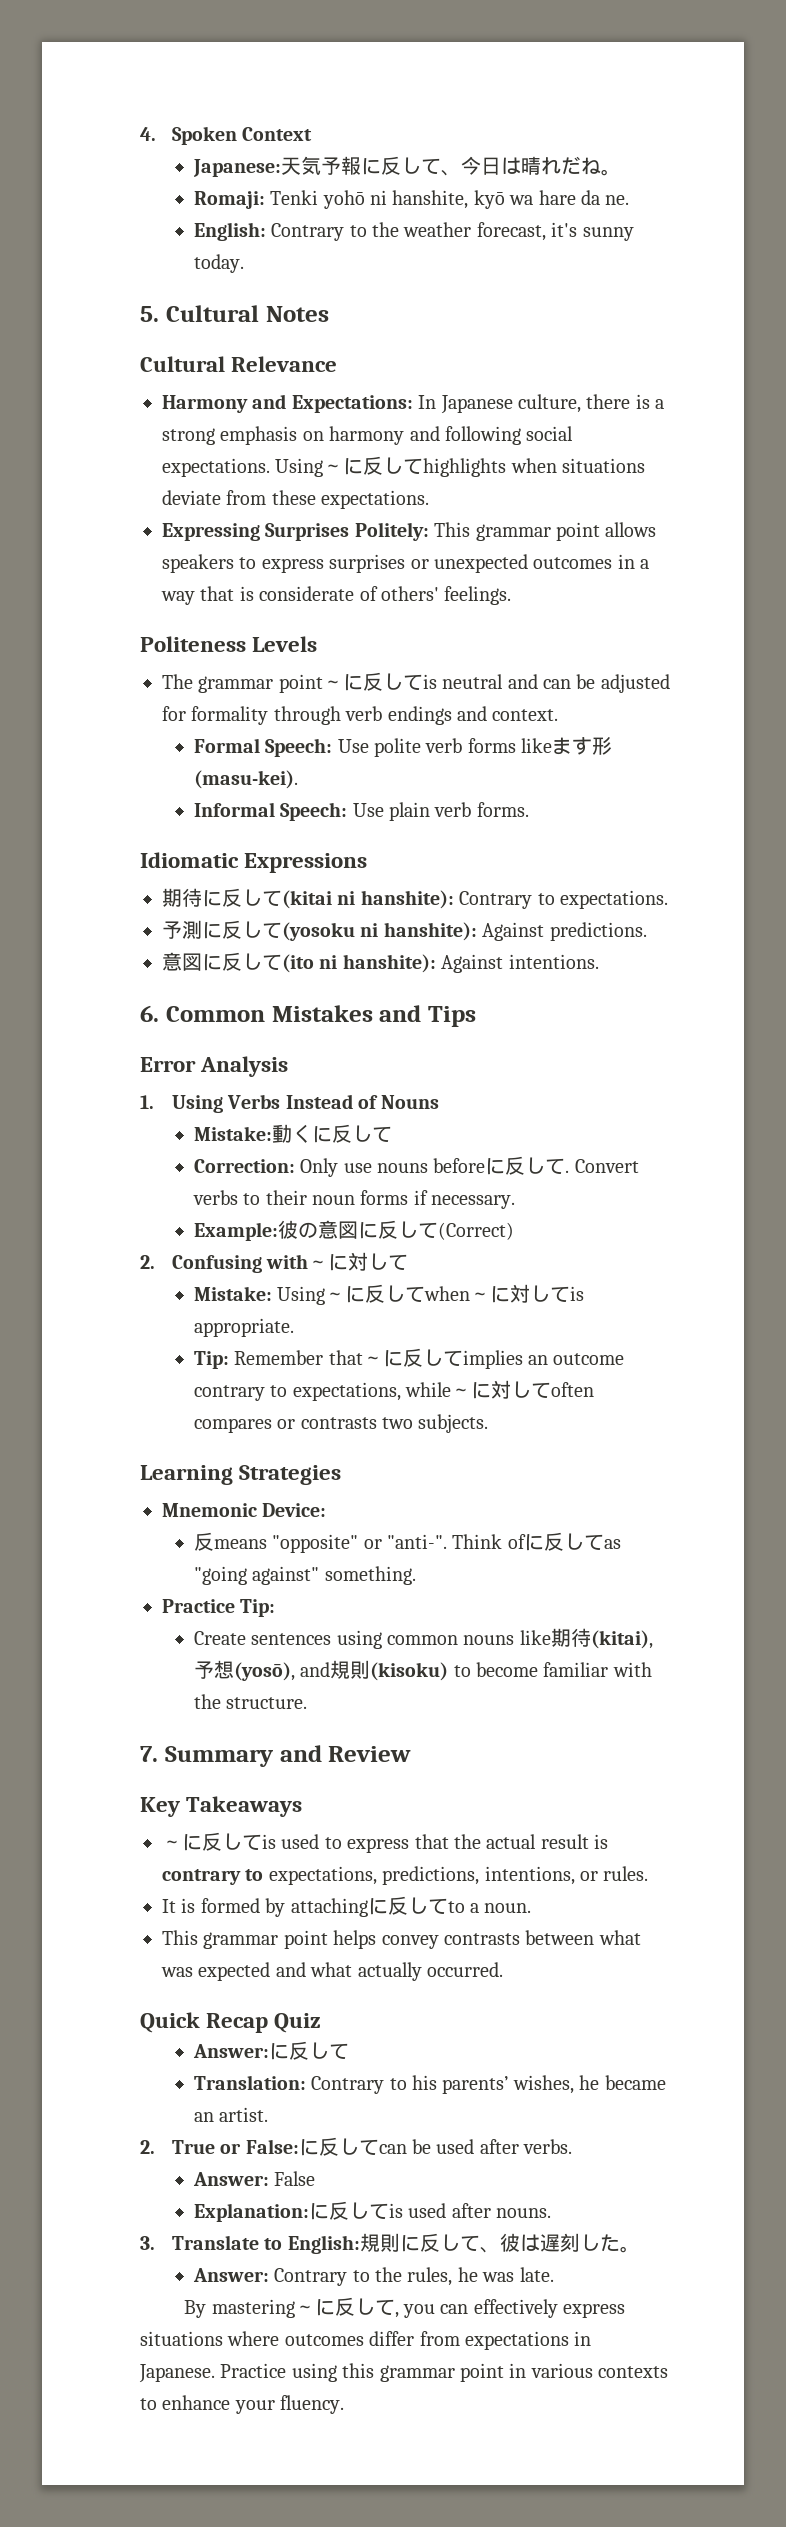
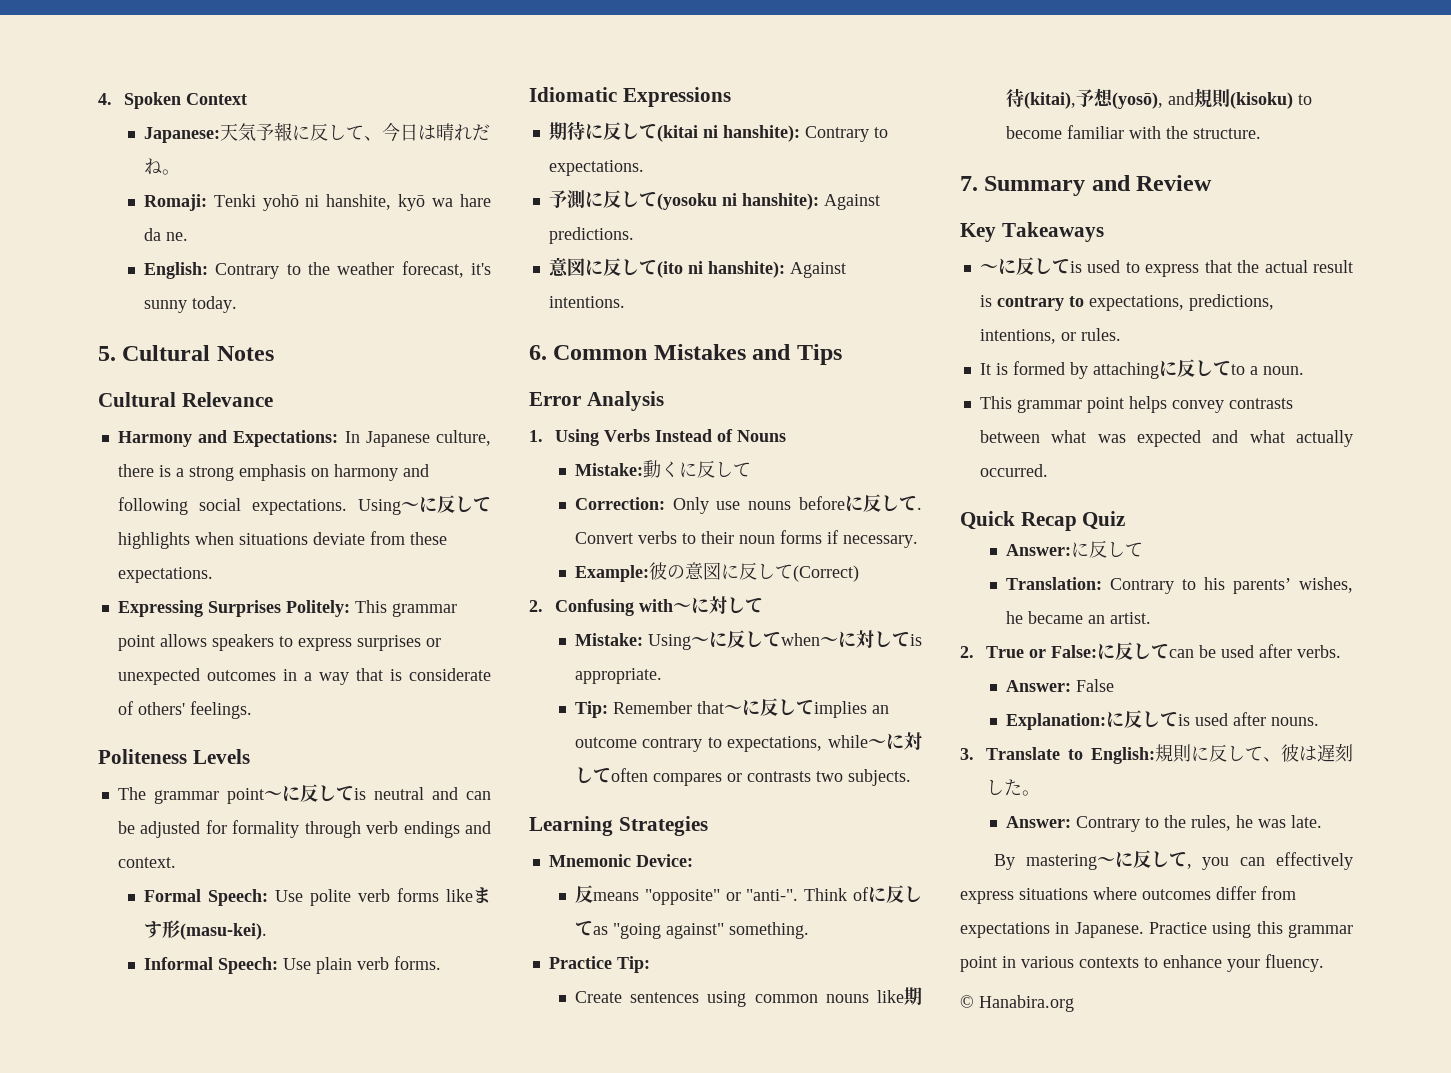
+ © Hanabira.org

